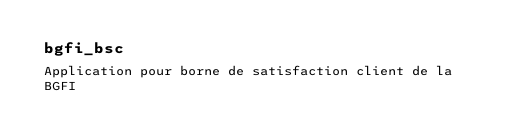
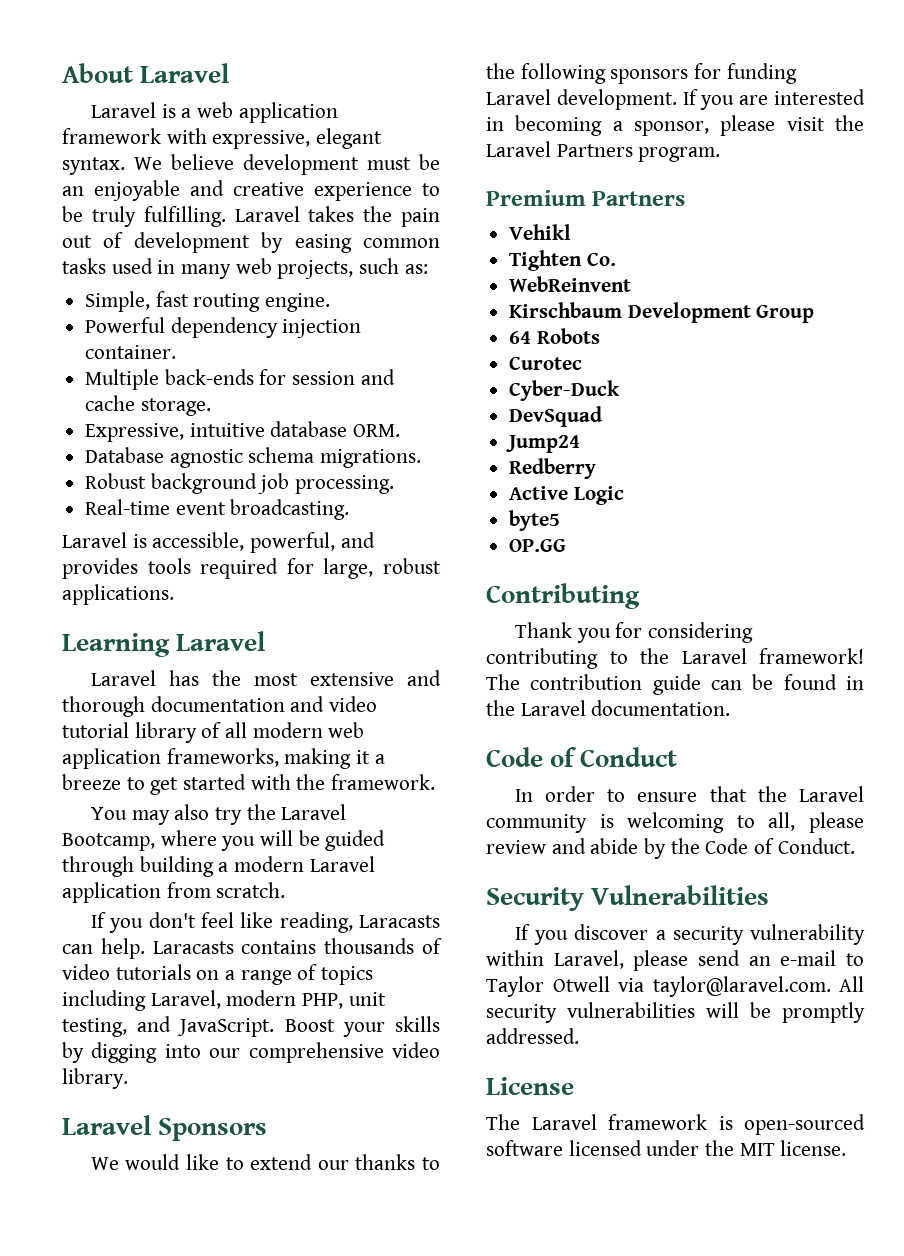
- bgfi_bsc
- Application pour borne de satisfaction client de la BGFI
+ About Laravel
+ Laravel is a web application framework with expressive, elegant syntax. We believe development must be an enjoyable and creative experience to be truly fulfilling. Laravel takes the pain out of development by easing common tasks used in many web projects, such as:
+ Simple, fast routing engine.
+ Powerful dependency injection container.
+ Multiple back-ends for session and cache storage.
+ Expressive, intuitive database ORM.
+ Database agnostic schema migrations.
+ Robust background job processing.
+ Real-time event broadcasting.
+ Laravel is accessible, powerful, and provides tools required for large, robust applications.
+ Learning Laravel
+ Laravel has the most extensive and thorough documentation and video tutorial library of all modern web application frameworks, making it a breeze to get started with the framework.
+ You may also try the Laravel Bootcamp, where you will be guided through building a modern Laravel application from scratch.
+ If you don't feel like reading, Laracasts can help. Laracasts contains thousands of video tutorials on a range of topics including Laravel, modern PHP, unit testing, and JavaScript. Boost your skills by digging into our comprehensive video library.
+ Laravel Sponsors
+ We would like to extend our thanks to the following sponsors for funding Laravel development. If you are interested in becoming a sponsor, please visit the Laravel Partners program.
+ Premium Partners
+ Vehikl
+ Tighten Co.
+ WebReinvent
+ Kirschbaum Development Group
+ 64 Robots
+ Curotec
+ Cyber-Duck
+ DevSquad
+ Jump24
+ Redberry
+ Active Logic
+ byte5
+ OP.GG
+ Contributing
+ Thank you for considering contributing to the Laravel framework! The contribution guide can be found in the Laravel documentation.
+ Code of Conduct
+ In order to ensure that the Laravel community is welcoming to all, please review and abide by the Code of Conduct.
+ Security Vulnerabilities
+ If you discover a security vulnerability within Laravel, please send an e-mail to Taylor Otwell via taylor@laravel.com. All security vulnerabilities will be promptly addressed.
+ License
+ The Laravel framework is open-sourced software licensed under the MIT license.

